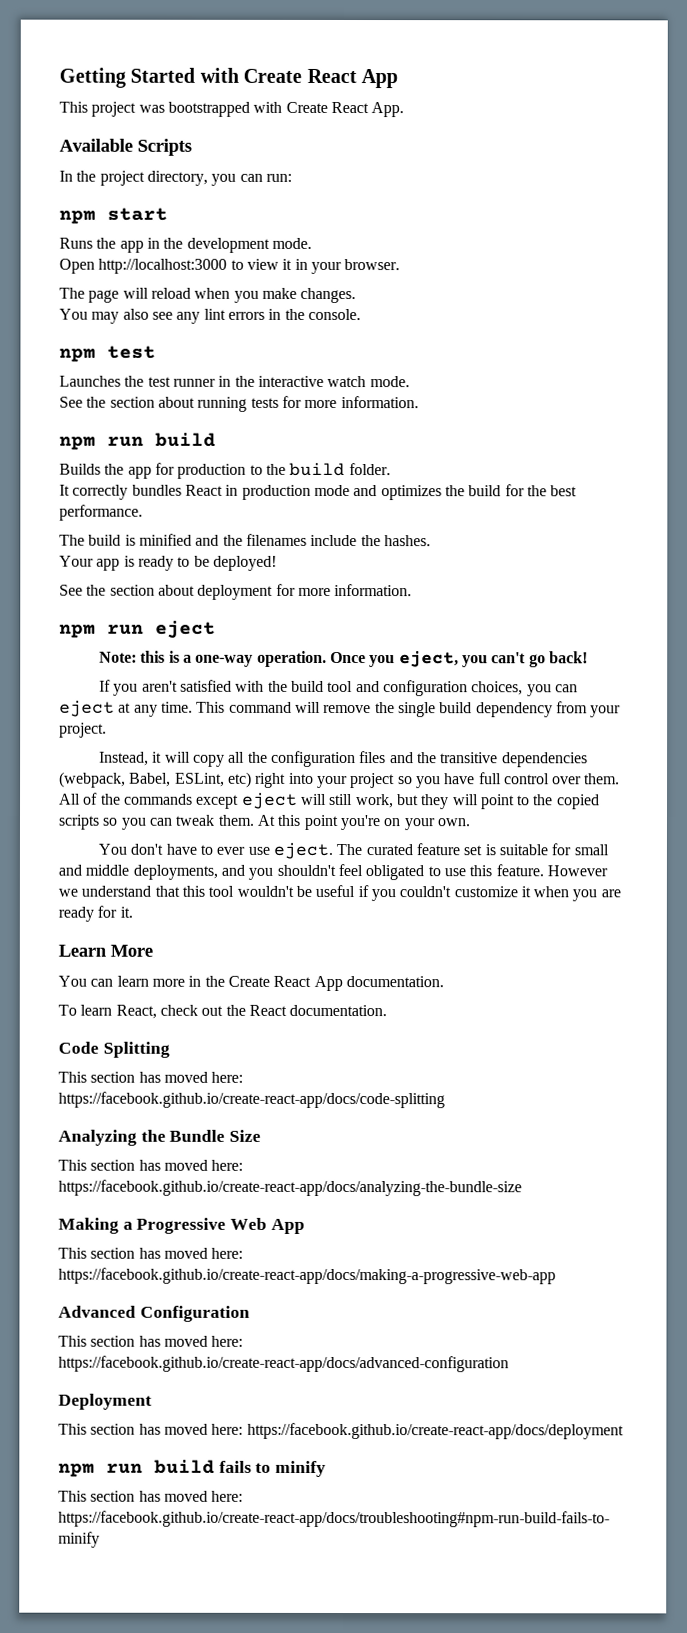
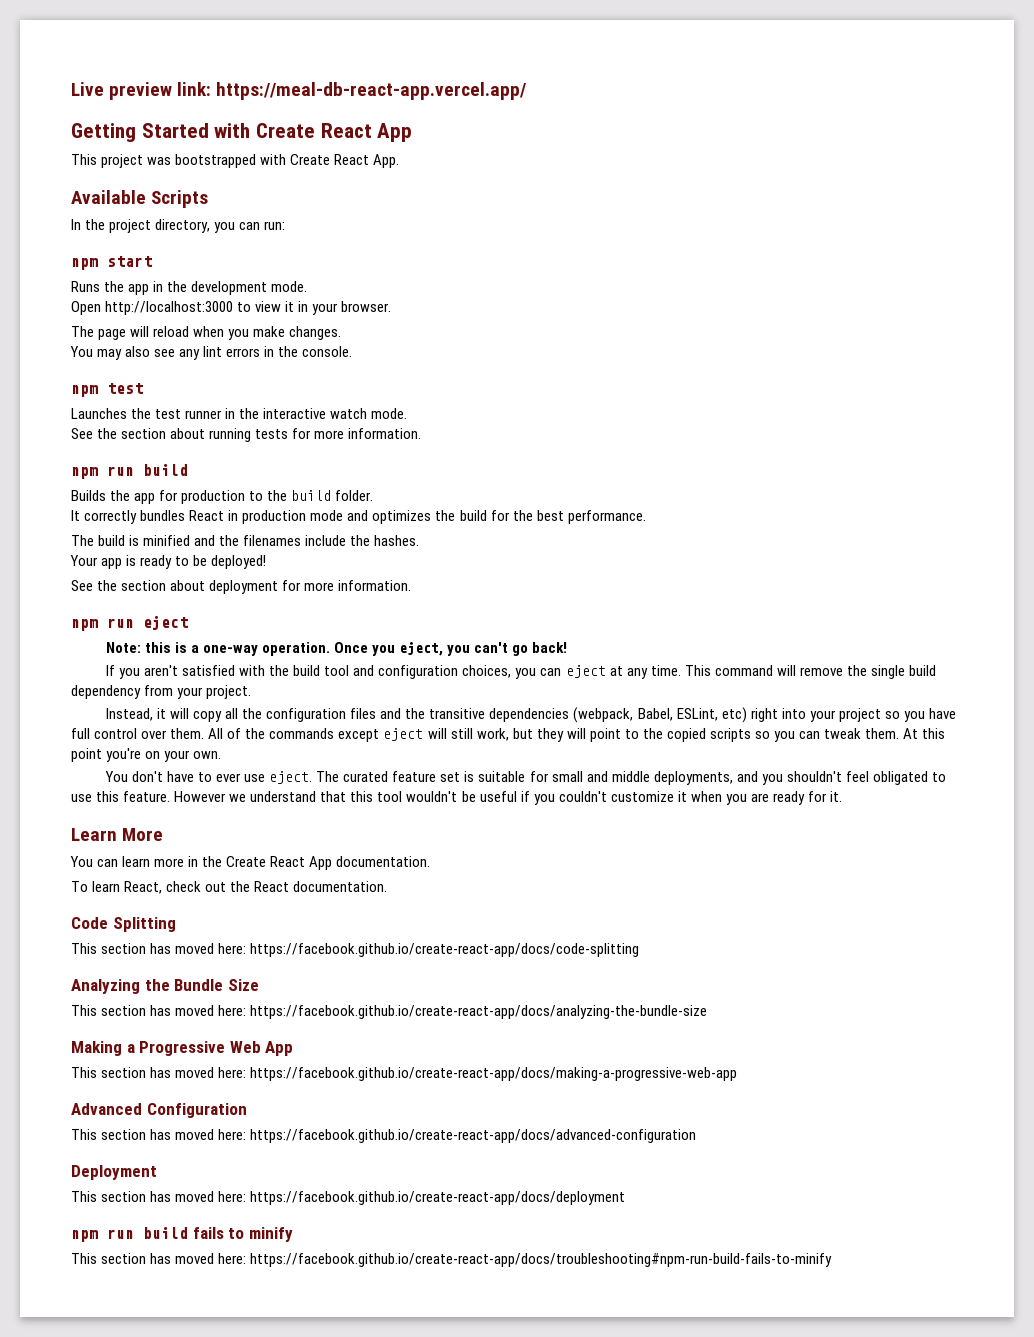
+ Live preview link: https://meal-db-react-app.vercel.app/

